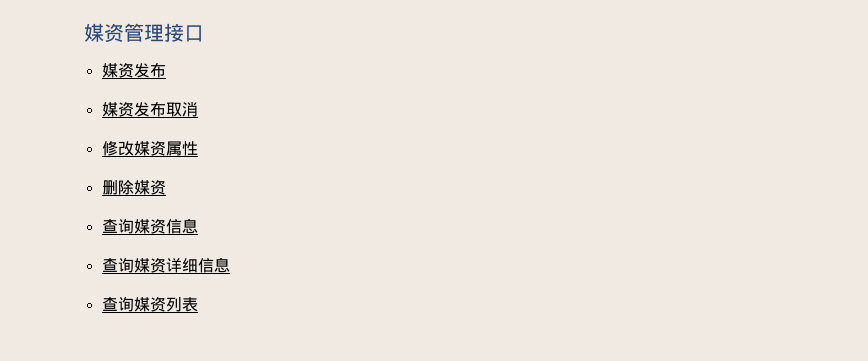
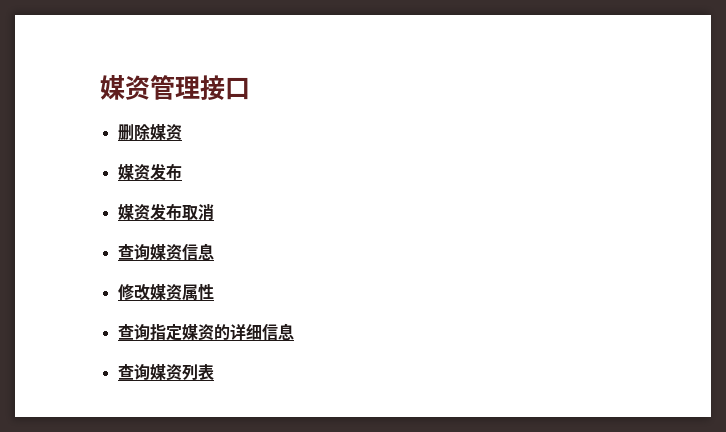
+ 删除媒资
+ 查询媒资信息
- 删除媒资
- 查询媒资信息
- 查询媒资详细信息
+ 查询指定媒资的详细信息

